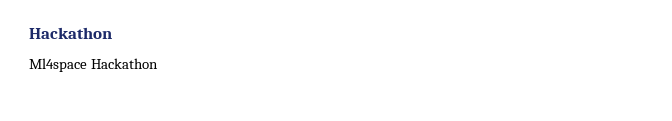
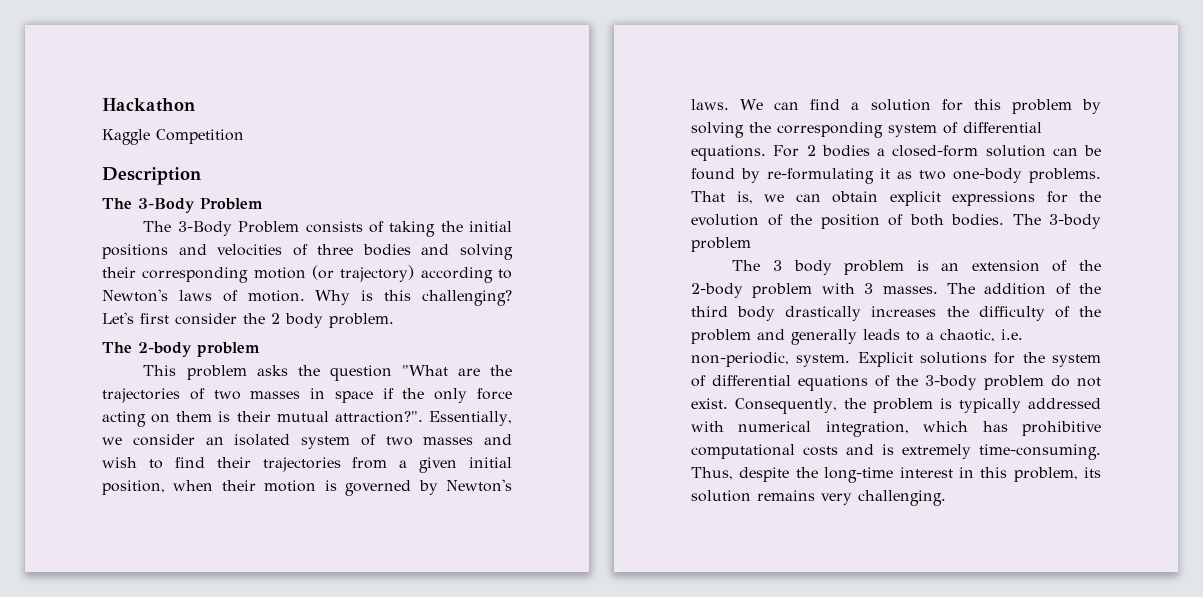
- Ml4space Hackathon
+ Kaggle Competition
+ Description
+ The 3-Body Problem
+ The 3-Body Problem consists of taking the initial positions and velocities of three bodies and solving their corresponding motion (or trajectory) according to Newton's laws of motion. Why is this challenging? Let's first consider the 2 body problem.
+ The 2-body problem
+ This problem asks the question "What are the trajectories of two masses in space if the only force acting on them is their mutual attraction?". Essentially, we consider an isolated system of two masses and wish to find their trajectories from a given initial position, when their motion is governed by Newton's laws. We can find a solution for this problem by solving the corresponding system of differential equations. For 2 bodies a closed-form solution can be found by re-formulating it as two one-body problems. That is, we can obtain explicit expressions for the evolution of the position of both bodies. The 3-body problem
+ The 3 body problem is an extension of the 2-body problem with 3 masses. The addition of the third body drastically increases the difficulty of the problem and generally leads to a chaotic, i.e. non-periodic, system. Explicit solutions for the system of differential equations of the 3-body problem do not exist. Consequently, the problem is typically addressed with numerical integration, which has prohibitive computational costs and is extremely time-consuming. Thus, despite the long-time interest in this problem, its solution remains very challenging.

